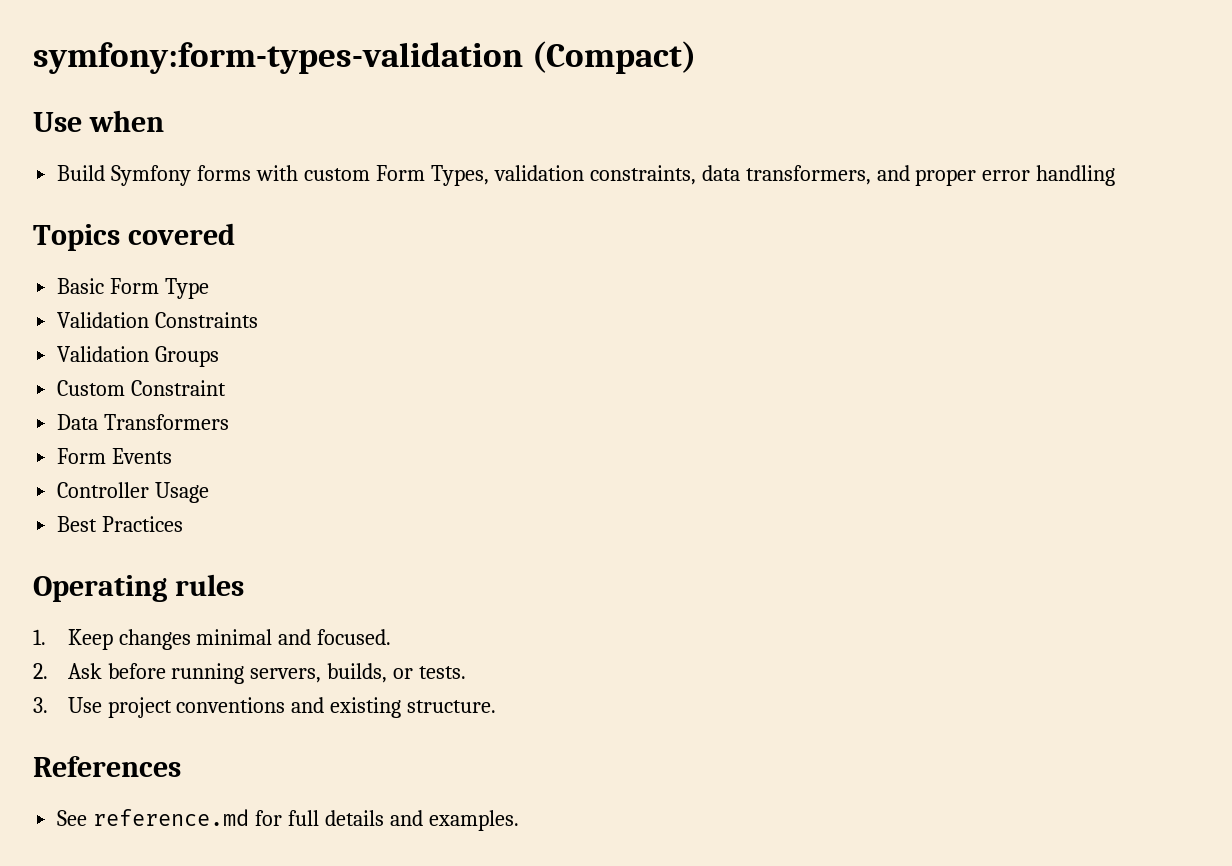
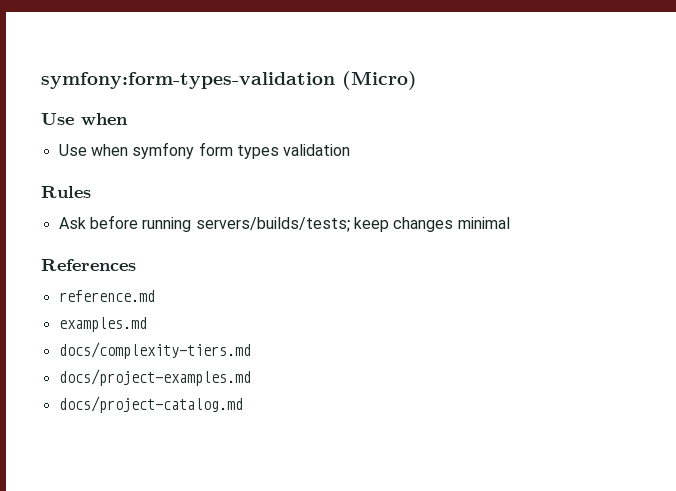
- symfony:form-types-validation (Compact)
+ symfony:form-types-validation (Micro)
- Build Symfony forms with custom Form Types, validation constraints, data transformers, and proper error handling
- Topics covered
- Basic Form Type
- Validation Constraints
- Validation Groups
- Custom Constraint
- Data Transformers
- Form Events
- Controller Usage
- Best Practices
- Operating rules
- 1. Keep changes minimal and focused.
- 2. Ask before running servers, builds, or tests.
- 3. Use project conventions and existing structure.
+ Use when symfony form types validation
+ Rules
+ Ask before running servers/builds/tests; keep changes minimal
- See reference.md for full details and examples.
+ reference.md
+ examples.md
+ docs/complexity-tiers.md
+ docs/project-examples.md
+ docs/project-catalog.md

